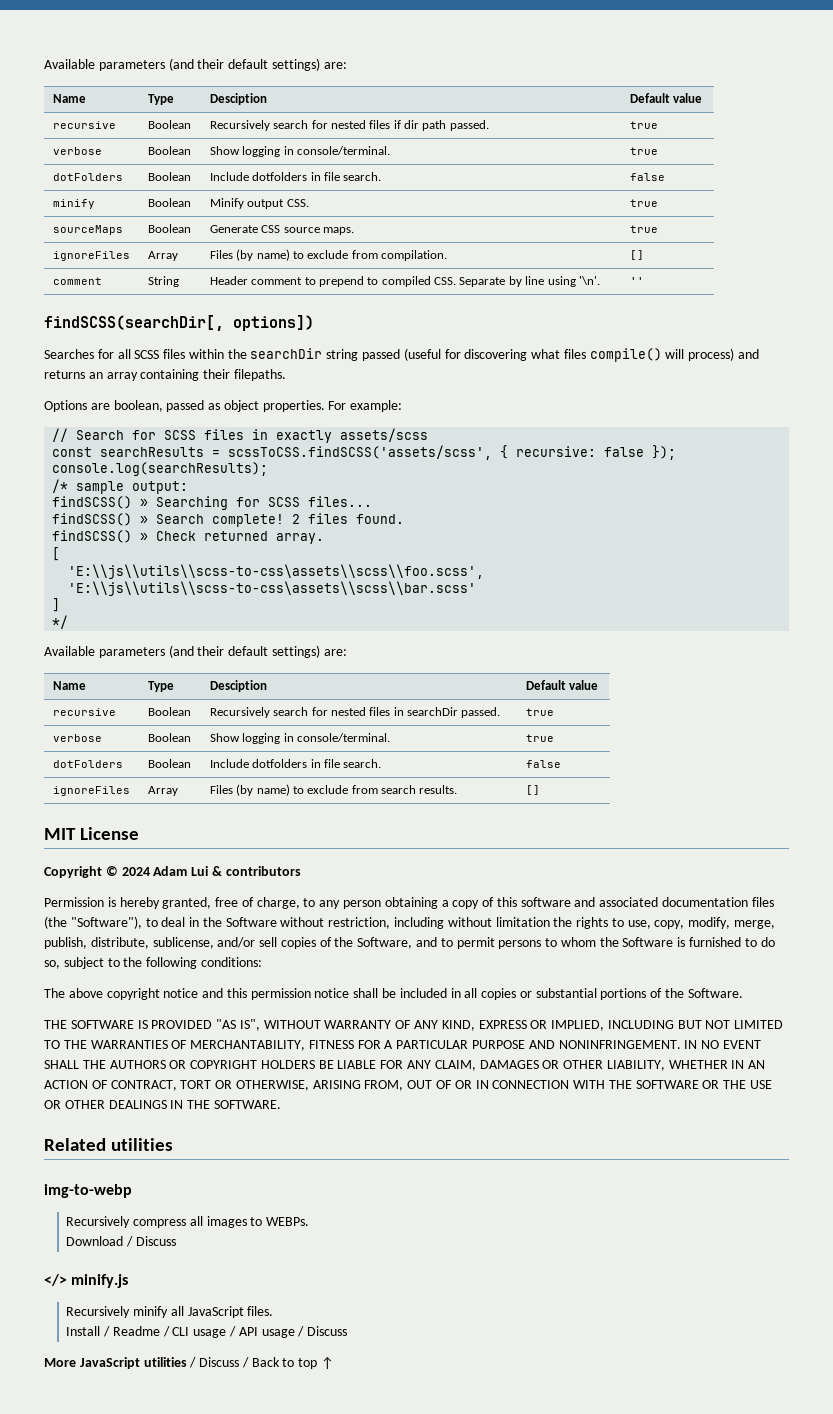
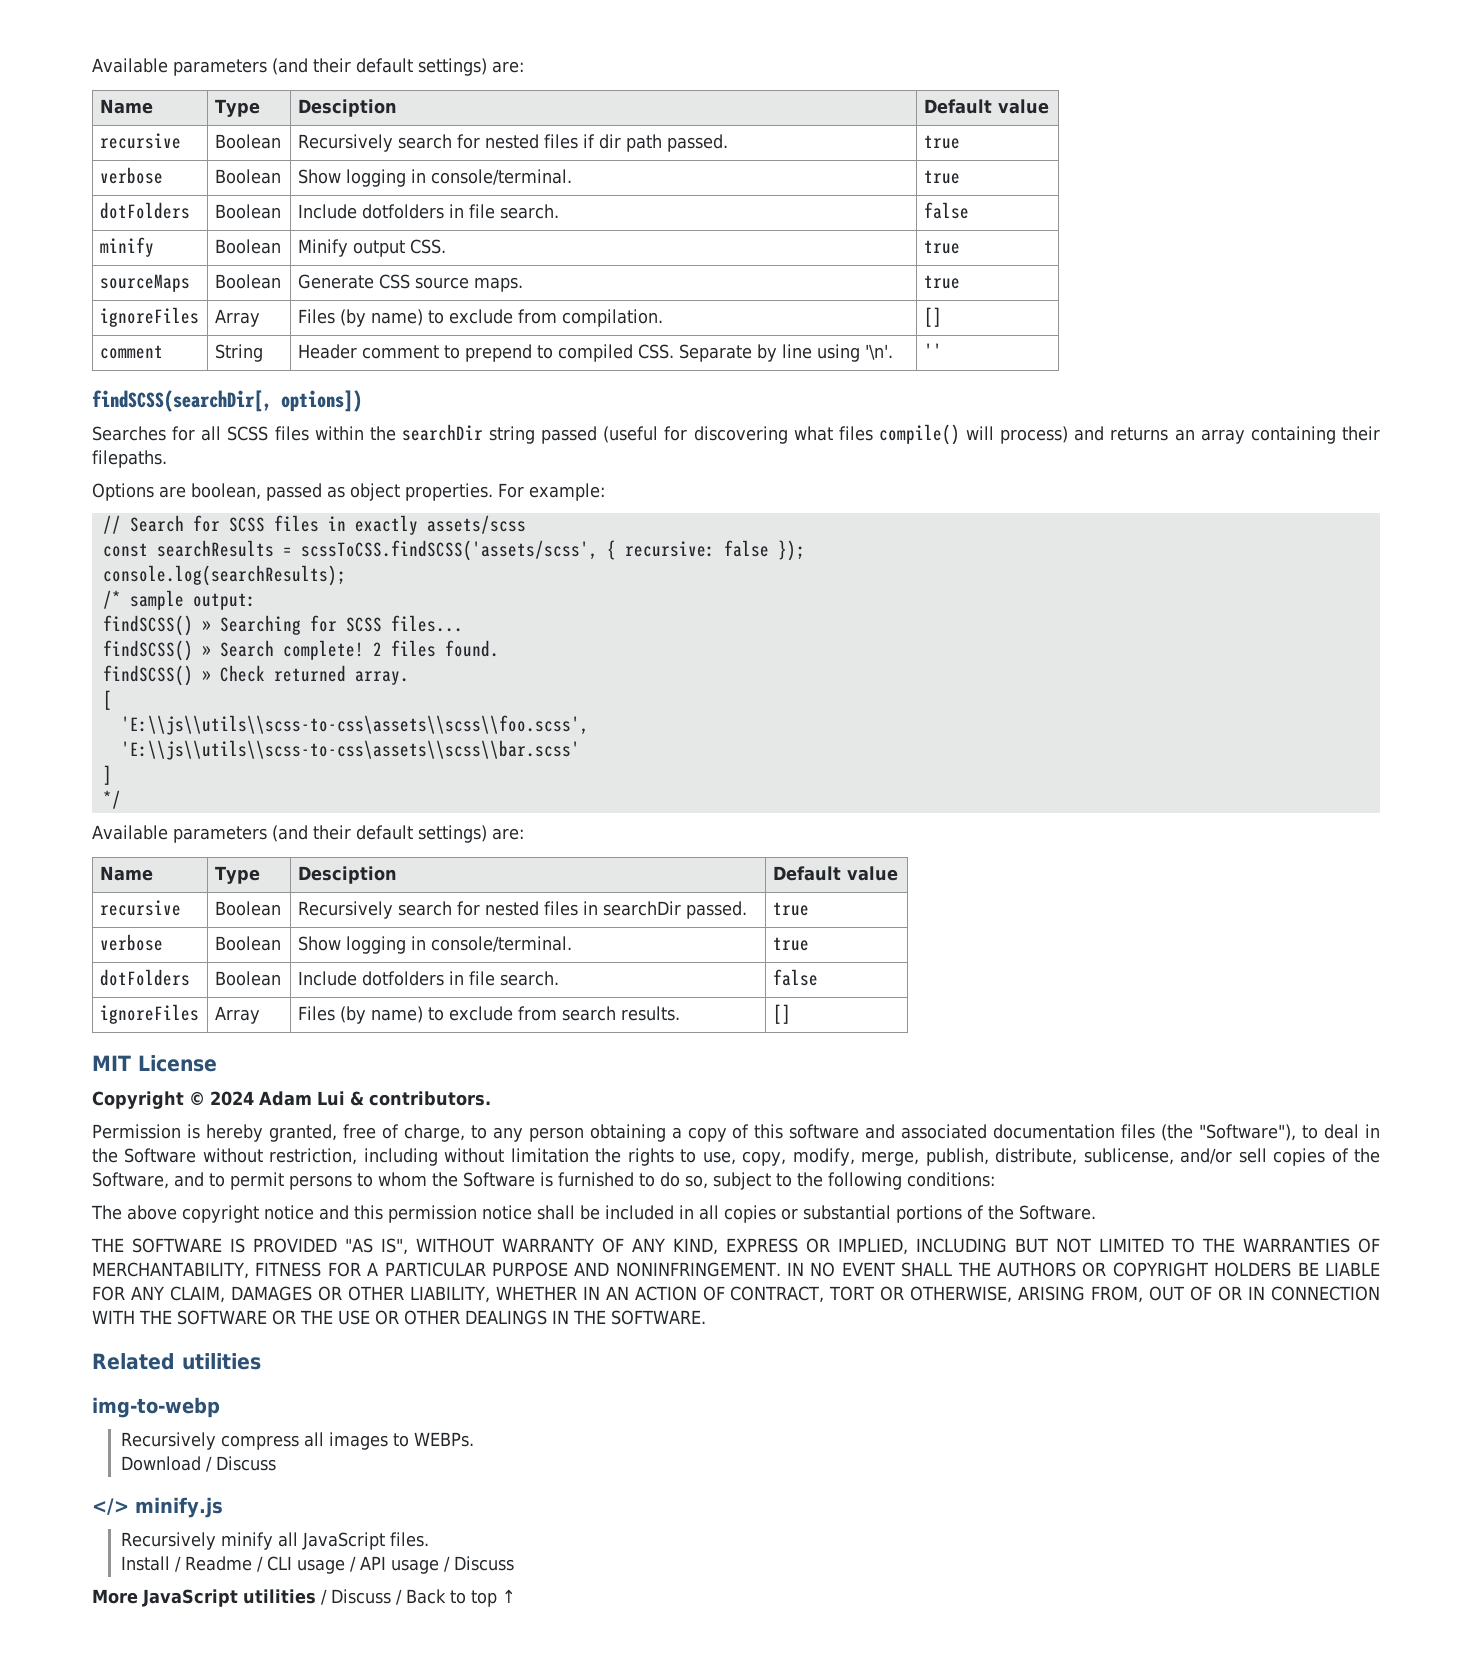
- Copyright © 2024 Adam Lui & contributors
+ Copyright © 2024 Adam Lui & contributors.

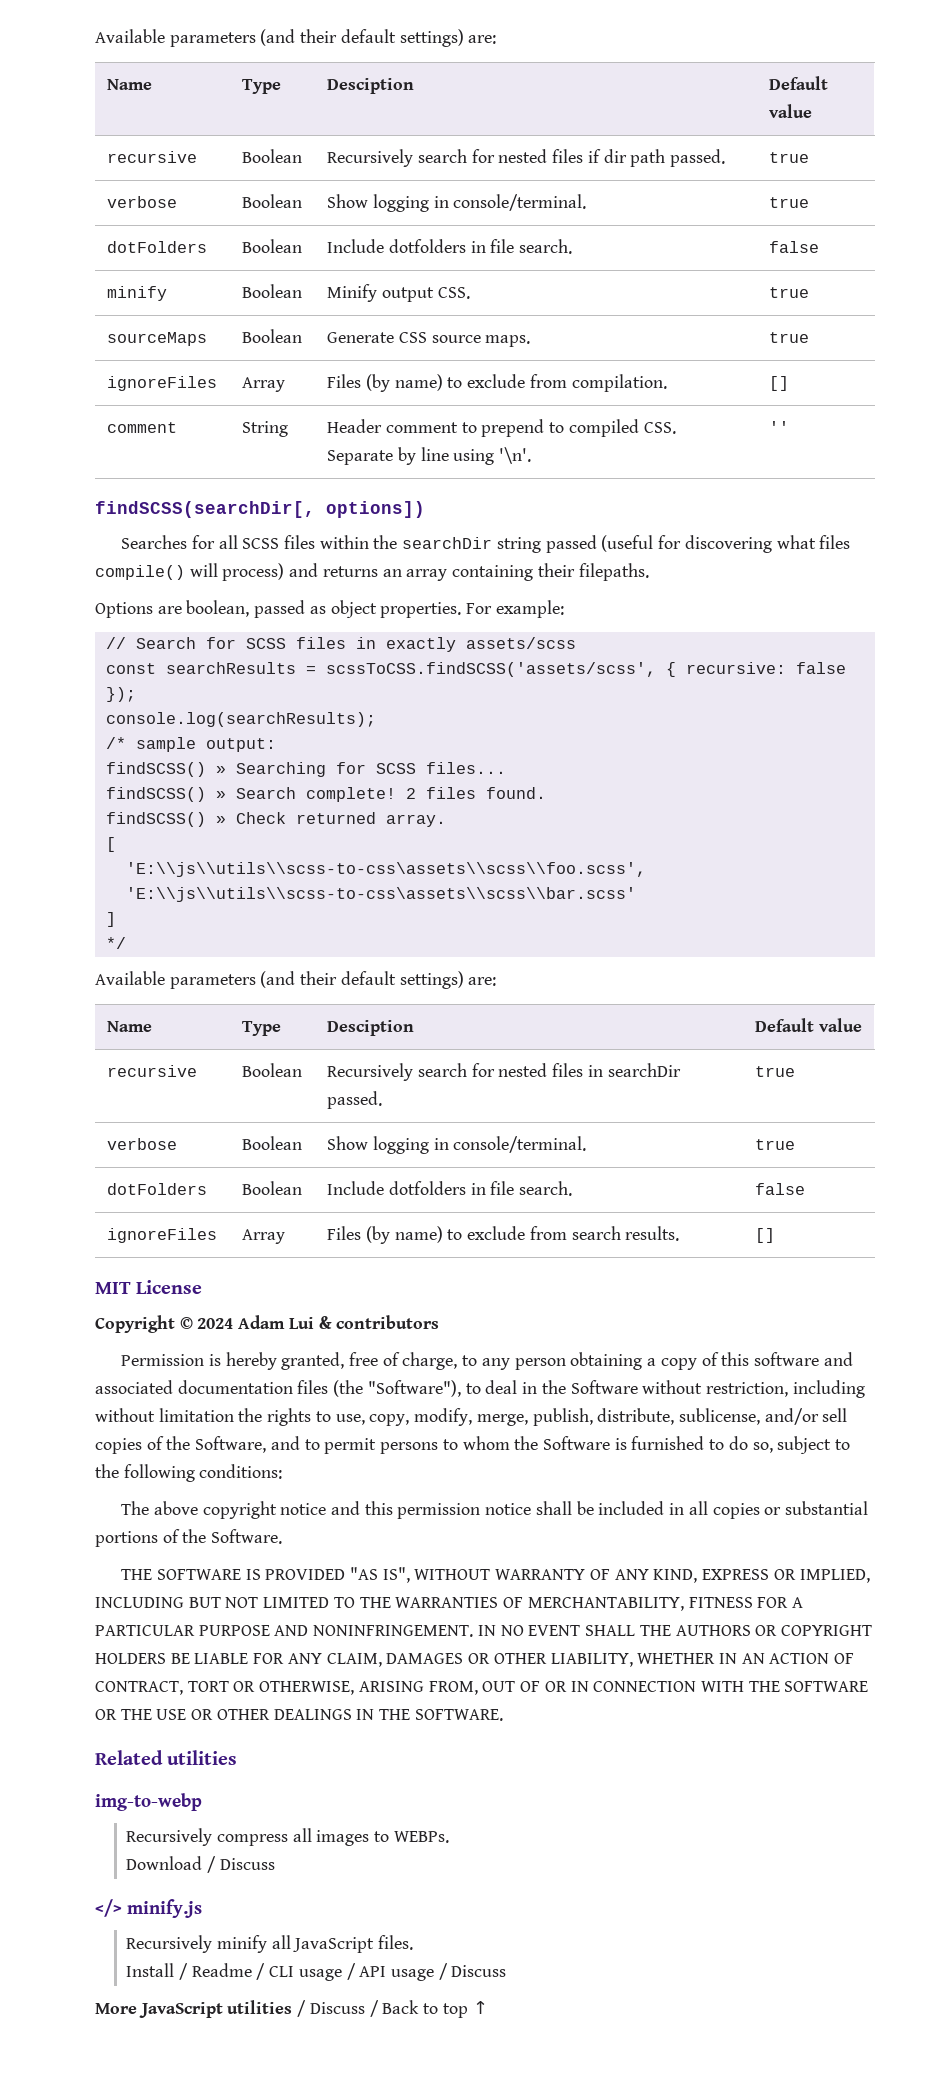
- Copyright © 2024 Adam Lui & contributors.
+ Copyright © 2024 Adam Lui & contributors

